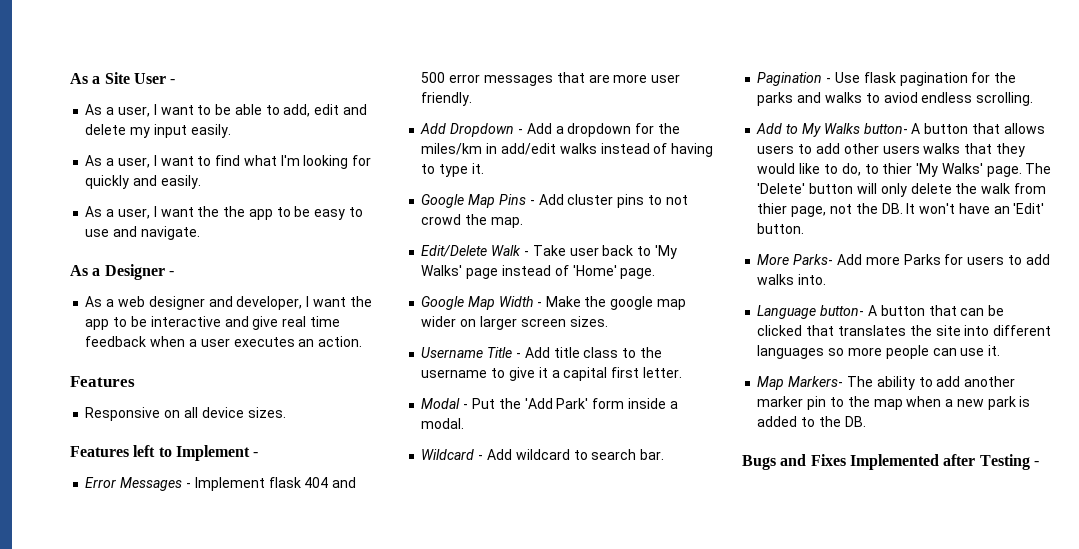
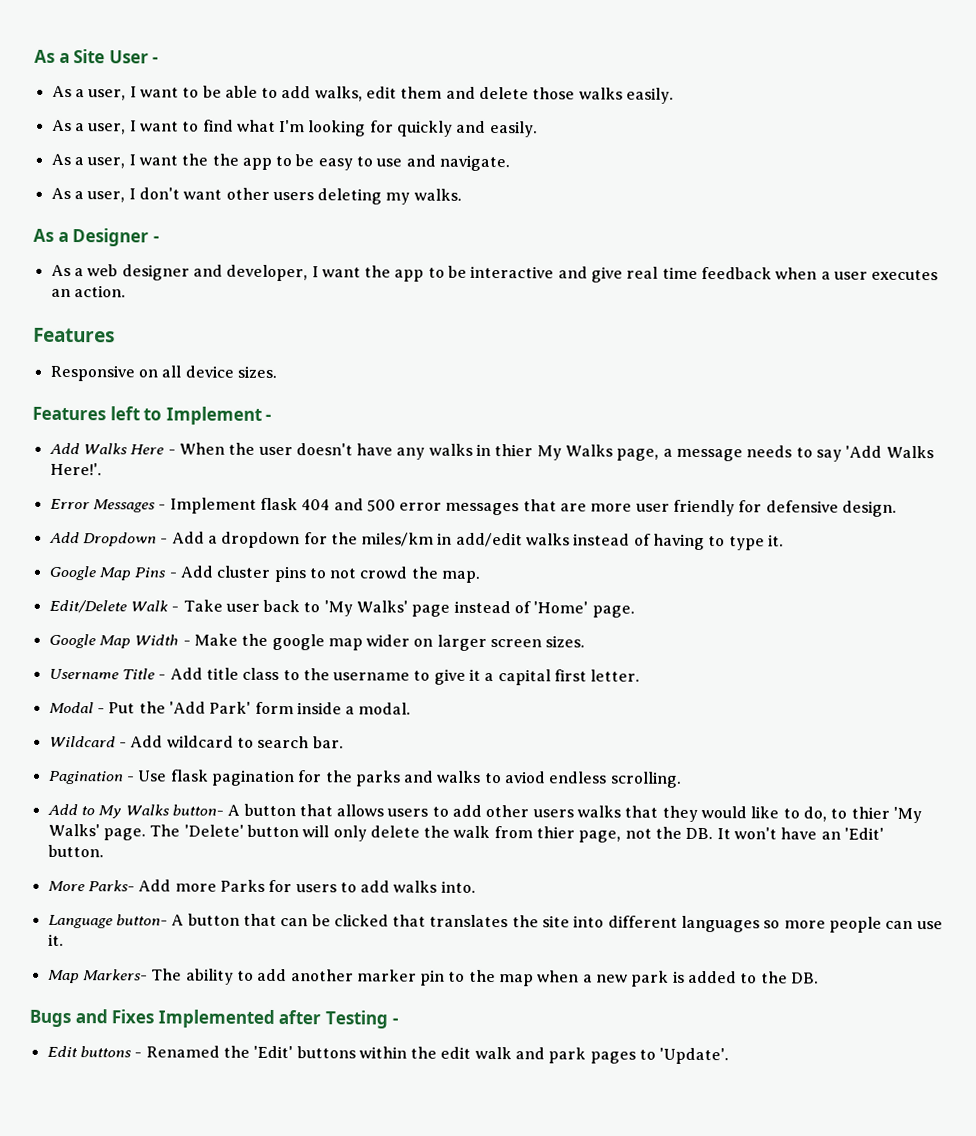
- As a user, I want to be able to add, edit and delete my input easily.
+ As a user, I want to be able to add walks, edit them and delete those walks easily.
+ As a user, I don't want other users deleting my walks.
+ Add Walks Here - When the user doesn't have any walks in thier My Walks page, a message needs to say 'Add Walks Here!'.
- Error Messages - Implement flask 404 and 500 error messages that are more user friendly.
+ Error Messages - Implement flask 404 and 500 error messages that are more user friendly for defensive design.
+ Edit buttons - Renamed the 'Edit' buttons within the edit walk and park pages to 'Update'.

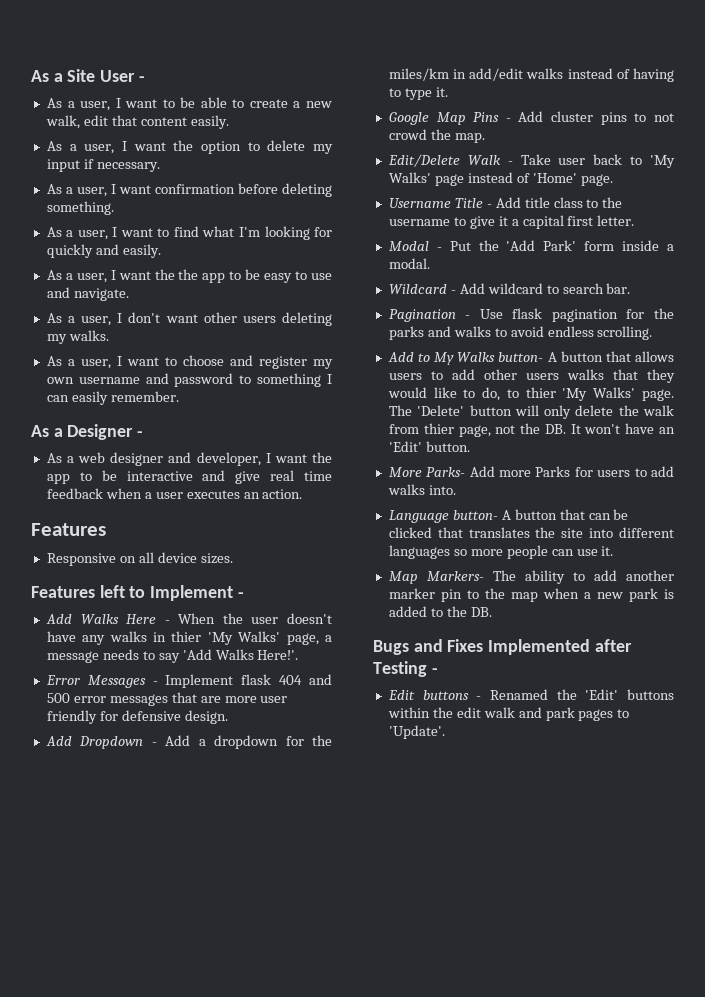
- As a user, I want to be able to add walks, edit them and delete those walks easily.
+ As a user, I want to be able to create a new walk, edit that content easily.
+ As a user, I want the option to delete my input if necessary.
+ As a user, I want confirmation before deleting something.
+ As a user, I want to choose and register my own username and password to something I can easily remember.
- Add Walks Here - When the user doesn't have any walks in thier My Walks page, a message needs to say 'Add Walks Here!'.
+ Add Walks Here - When the user doesn't have any walks in thier 'My Walks' page, a message needs to say 'Add Walks Here!'.
- Google Map Width - Make the google map wider on larger screen sizes.
- Pagination - Use flask pagination for the parks and walks to aviod endless scrolling.
+ Pagination - Use flask pagination for the parks and walks to avoid endless scrolling.

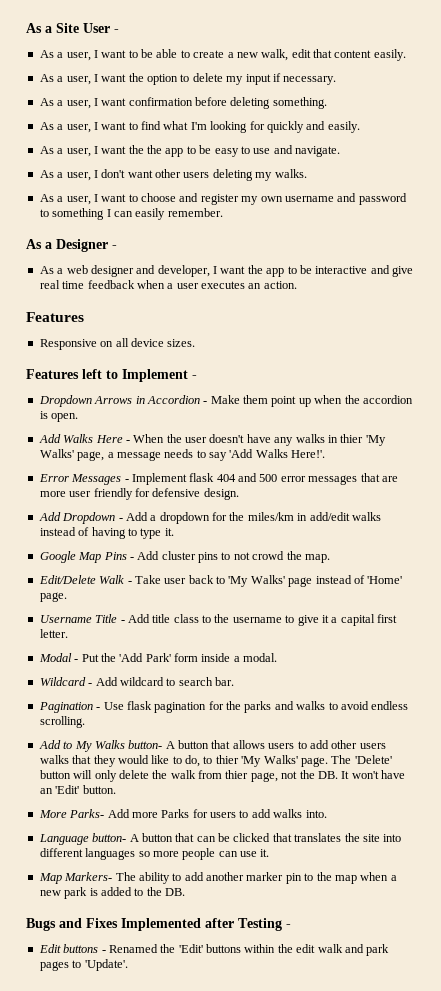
+ Dropdown Arrows in Accordion - Make them point up when the accordion is open.

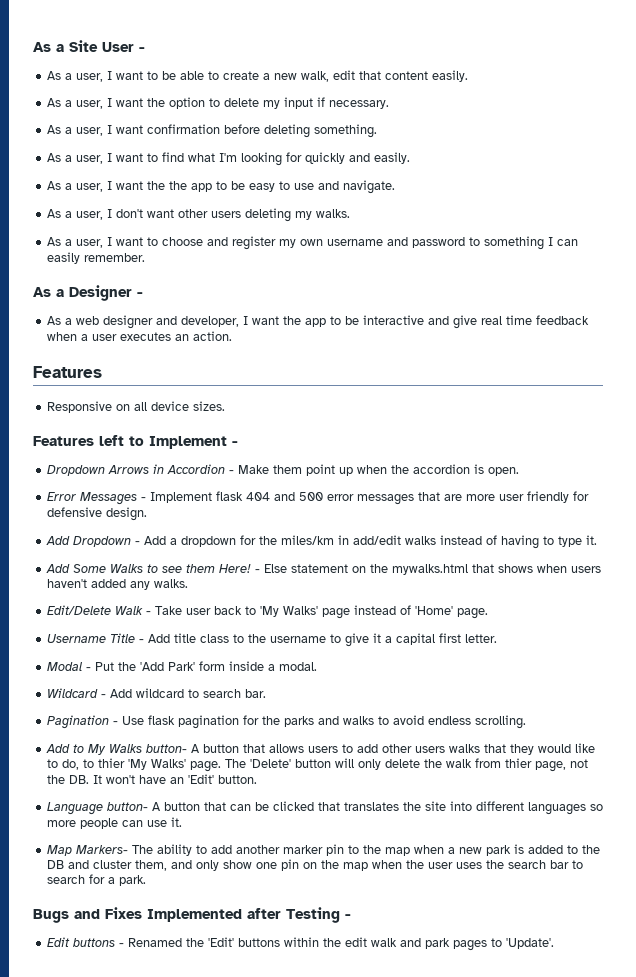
- Add Walks Here - When the user doesn't have any walks in thier 'My Walks' page, a message needs to say 'Add Walks Here!'.
- Google Map Pins - Add cluster pins to not crowd the map.
+ Add Some Walks to see them Here! - Else statement on the mywalks.html that shows when users haven't added any walks.
- More Parks- Add more Parks for users to add walks into.
- Map Markers- The ability to add another marker pin to the map when a new park is added to the DB.
+ Map Markers- The ability to add another marker pin to the map when a new park is added to the DB and cluster them, and only show one pin on the map when the user uses the search bar to search for a park.

